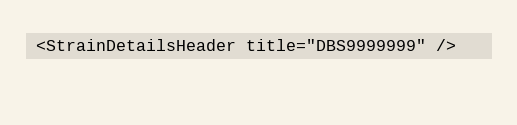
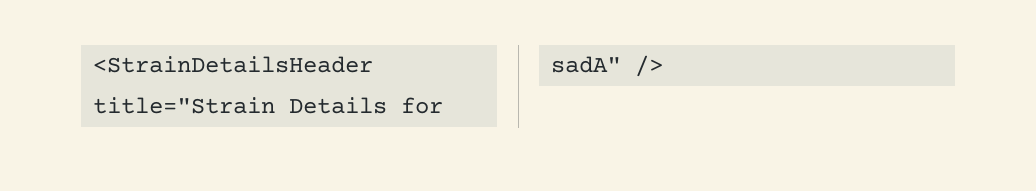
- <StrainDetailsHeader title="DBS9999999" />
+ <StrainDetailsHeader title="Strain Details for sadA" />

